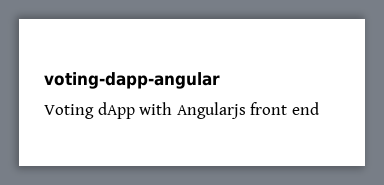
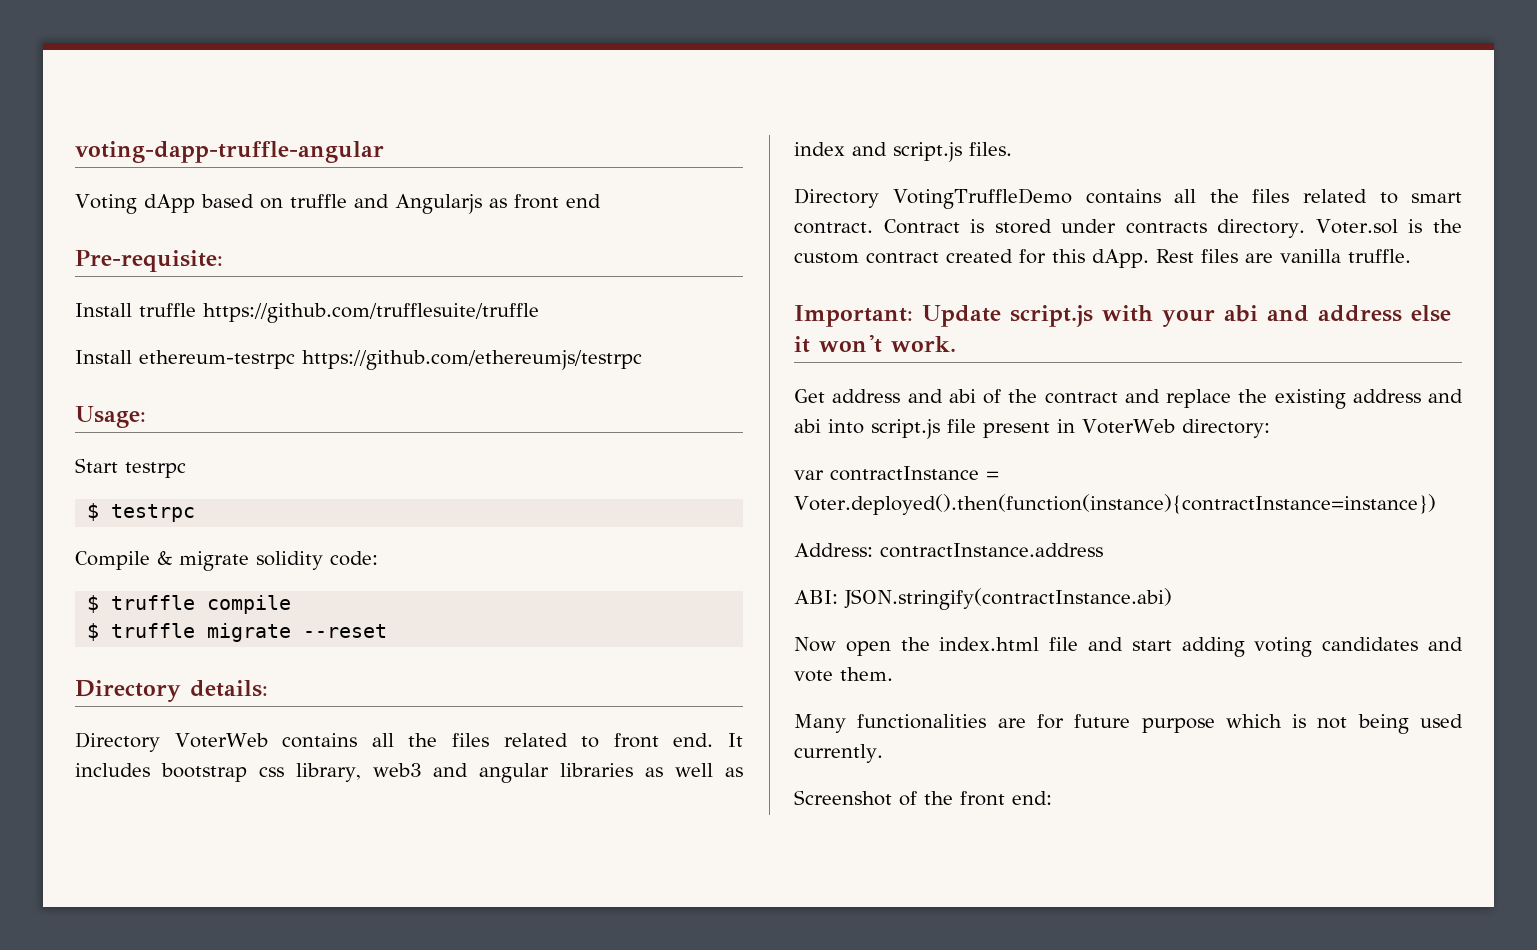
- voting-dapp-angular
+ voting-dapp-truffle-angular
- Voting dApp with Angularjs front end
+ Voting dApp based on truffle and Angularjs as front end
+ Pre-requisite:
+ Install truffle https://github.com/trufflesuite/truffle
+ Install ethereum-testrpc https://github.com/ethereumjs/testrpc
+ Usage:
+ Start testrpc
+ $ testrpc
+ Compile & migrate solidity code:
+ $ truffle compile
+ $ truffle migrate --reset
+ Directory details:
+ Directory VoterWeb contains all the files related to front end. It includes bootstrap css library, web3 and angular libraries as well as index and script.js files.
+ Directory VotingTruffleDemo contains all the files related to smart contract. Contract is stored under contracts directory. Voter.sol is the custom contract created for this dApp. Rest files are vanilla truffle.
+ Important: Update script.js with your abi and address else it won't work.
+ Get address and abi of the contract and replace the existing address and abi into script.js file present in VoterWeb directory:
+ var contractInstance = Voter.deployed().then(function(instance){contractInstance=instance})
+ Address: contractInstance.address
+ ABI: JSON.stringify(contractInstance.abi)
+ Now open the index.html file and start adding voting candidates and vote them.
+ Many functionalities are for future purpose which is not being used currently.
+ Screenshot of the front end:

